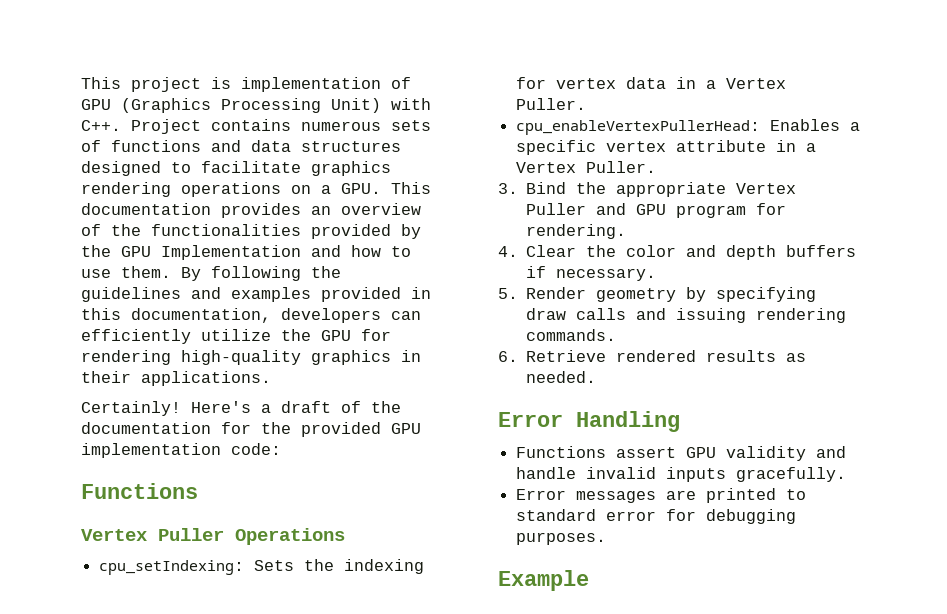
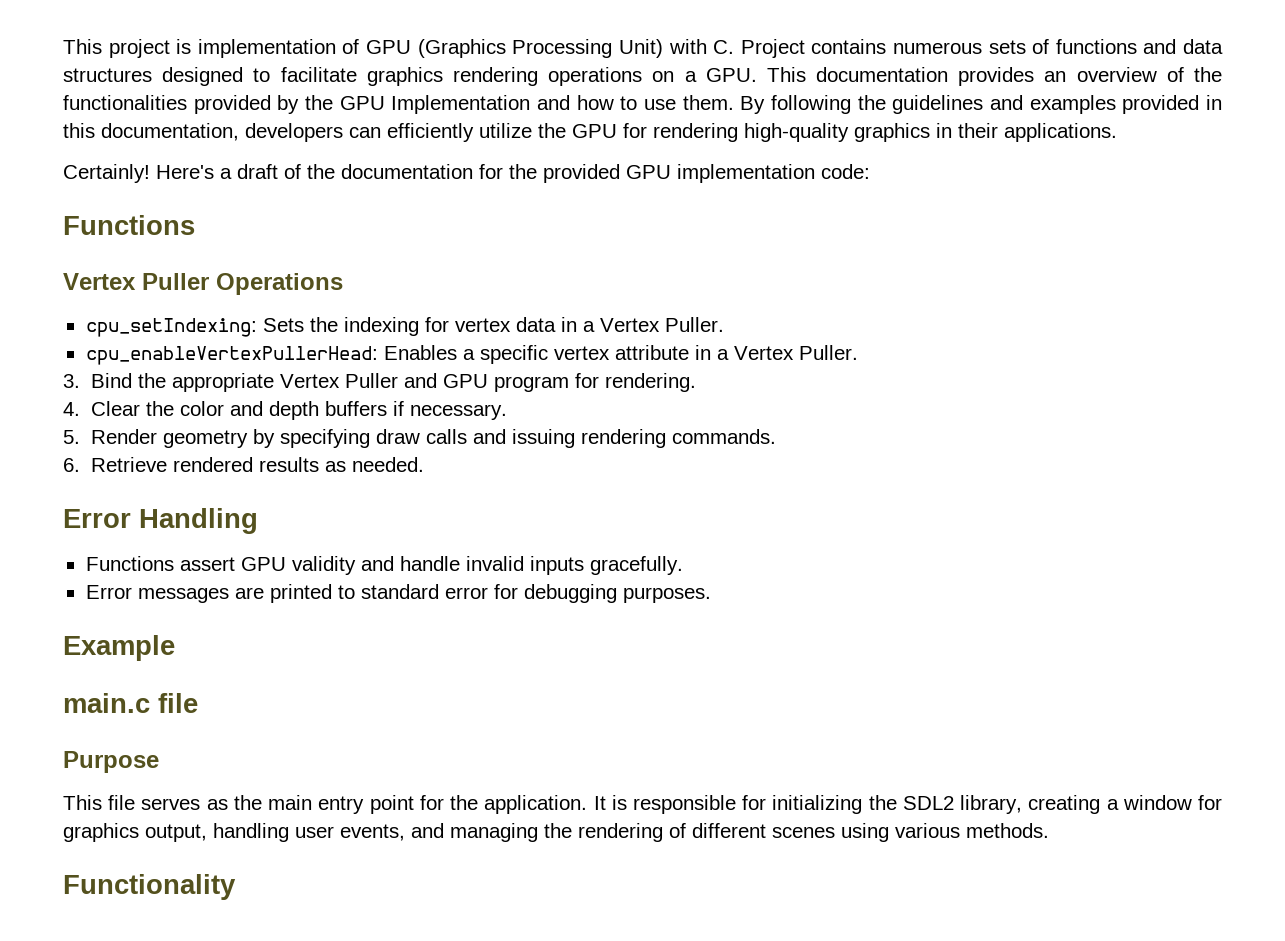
- This project is implementation of GPU (Graphics Processing Unit) with C++. Project contains numerous sets of functions and data structures designed to facilitate graphics rendering operations on a GPU. This documentation provides an overview of the functionalities provided by the GPU Implementation and how to use them.
+ This project is implementation of GPU (Graphics Processing Unit) with C. Project contains numerous sets of functions and data structures designed to facilitate graphics rendering operations on a GPU. This documentation provides an overview of the functionalities provided by the GPU Implementation and how to use them.
+ main.c file
+ Purpose
+ This file serves as the main entry point for the application. It is responsible for initializing the SDL2 library, creating a window for graphics output, handling user events, and managing the rendering of different scenes using various methods.
+ Functionality

